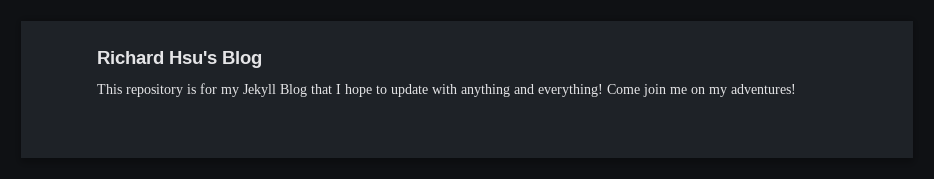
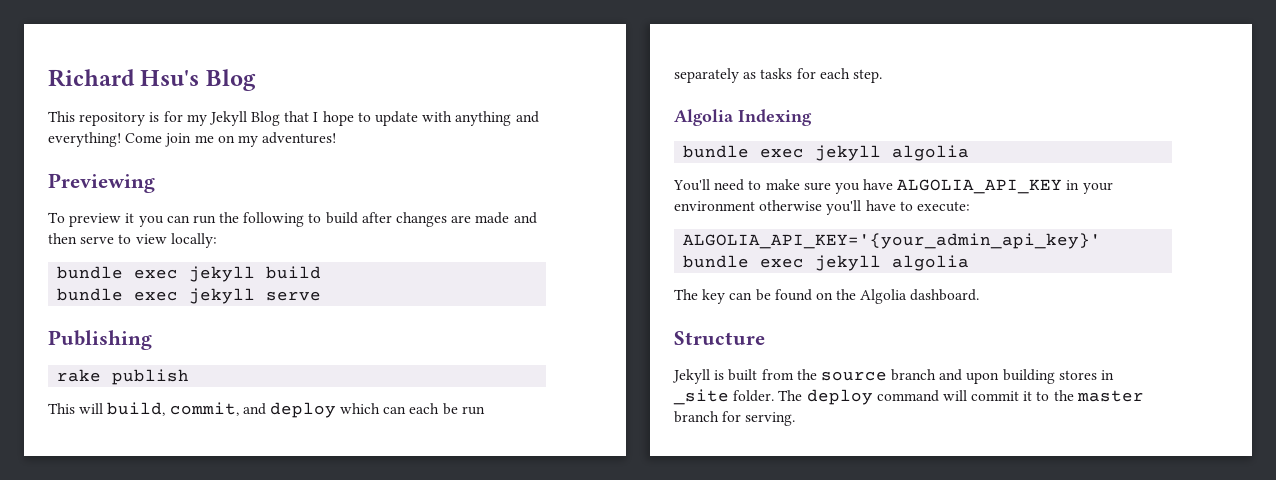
+ Previewing
+ To preview it you can run the following to build after changes are made and then serve to view locally:
+ bundle exec jekyll build
+ bundle exec jekyll serve
+ Publishing
+ rake publish
+ This will build, commit, and deploy which can each be run separately as tasks for each step.
+ Algolia Indexing
+ bundle exec jekyll algolia
+ You'll need to make sure you have ALGOLIA_API_KEY in your environment otherwise you'll have to execute:
+ ALGOLIA_API_KEY='{your_admin_api_key}' bundle exec jekyll algolia
+ The key can be found on the Algolia dashboard.
+ Structure
+ Jekyll is built from the source branch and upon building stores in _site folder. The deploy command will commit it to the master branch for serving.

